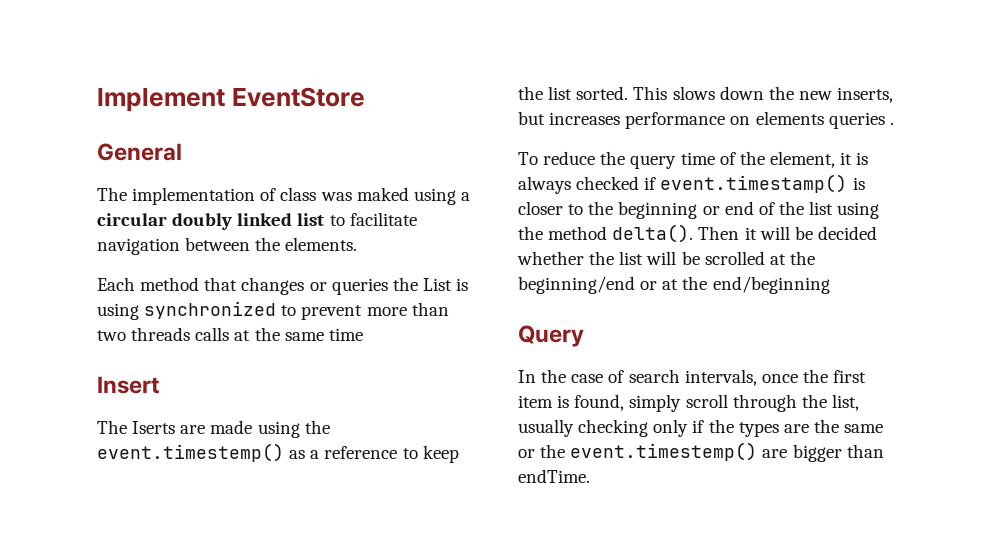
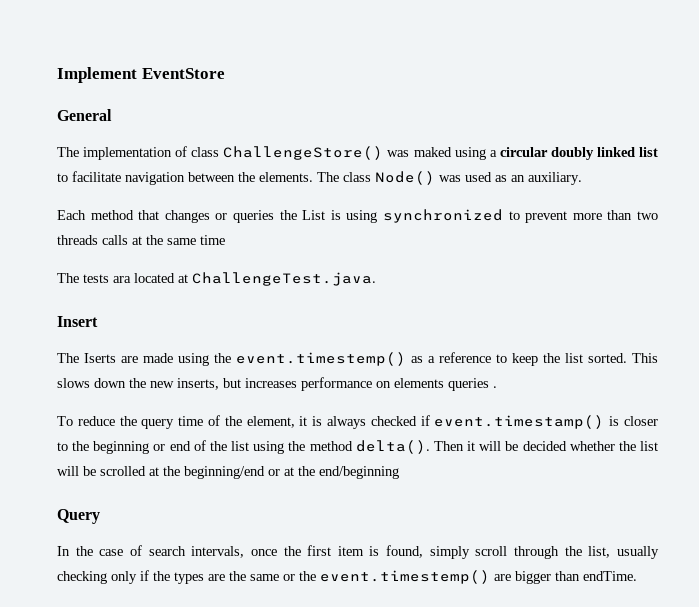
- The implementation of class was maked using a circular doubly linked list to facilitate navigation between the elements.
+ The implementation of class ChallengeStore() was maked using a circular doubly linked list to facilitate navigation between the elements. The class Node() was used as an auxiliary.
+ The tests ara located at ChallengeTest.java.

